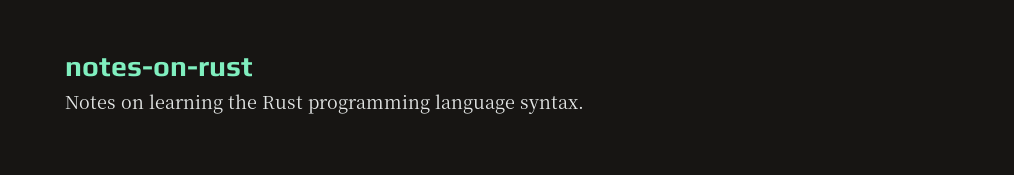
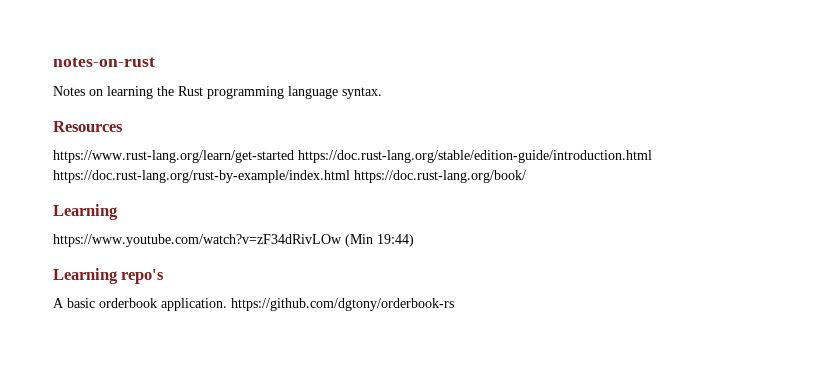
+ Resources
+ https://www.rust-lang.org/learn/get-started https://doc.rust-lang.org/stable/edition-guide/introduction.html https://doc.rust-lang.org/rust-by-example/index.html https://doc.rust-lang.org/book/
+ Learning
+ https://www.youtube.com/watch?v=zF34dRivLOw (Min 19:44)
+ Learning repo's
+ A basic orderbook application. https://github.com/dgtony/orderbook-rs

